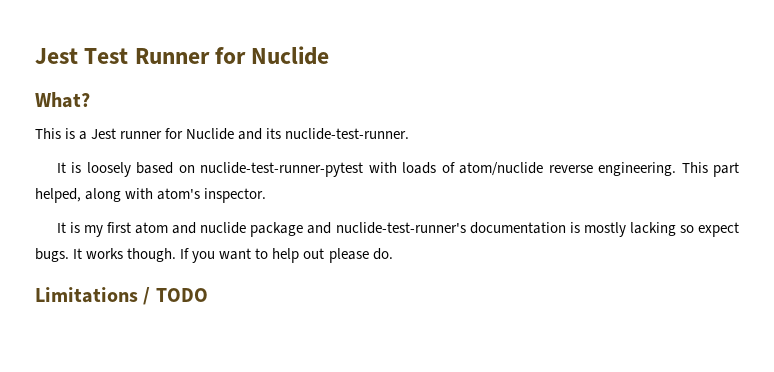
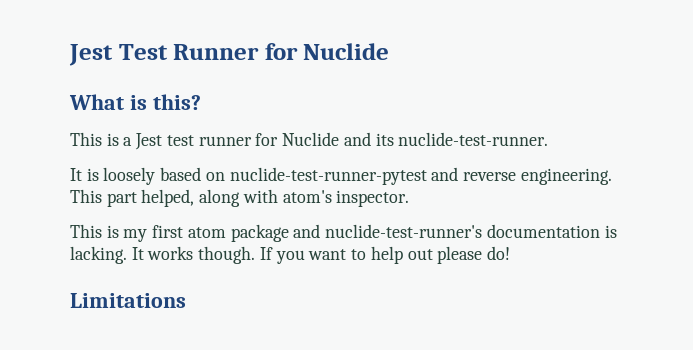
- What?
+ What is this?
- This is a Jest runner for Nuclide and its nuclide-test-runner.
+ This is a Jest test runner for Nuclide and its nuclide-test-runner.
- It is loosely based on nuclide-test-runner-pytest with loads of atom/nuclide reverse engineering.
+ It is loosely based on nuclide-test-runner-pytest and reverse engineering.
- It is my first atom and nuclide package and nuclide-test-runner's documentation is mostly lacking so expect bugs.
+ This is my first atom package and nuclide-test-runner's documentation is lacking.
- If you want to help out please do.
+ If you want to help out please do!
- Limitations / TODO
+ Limitations

